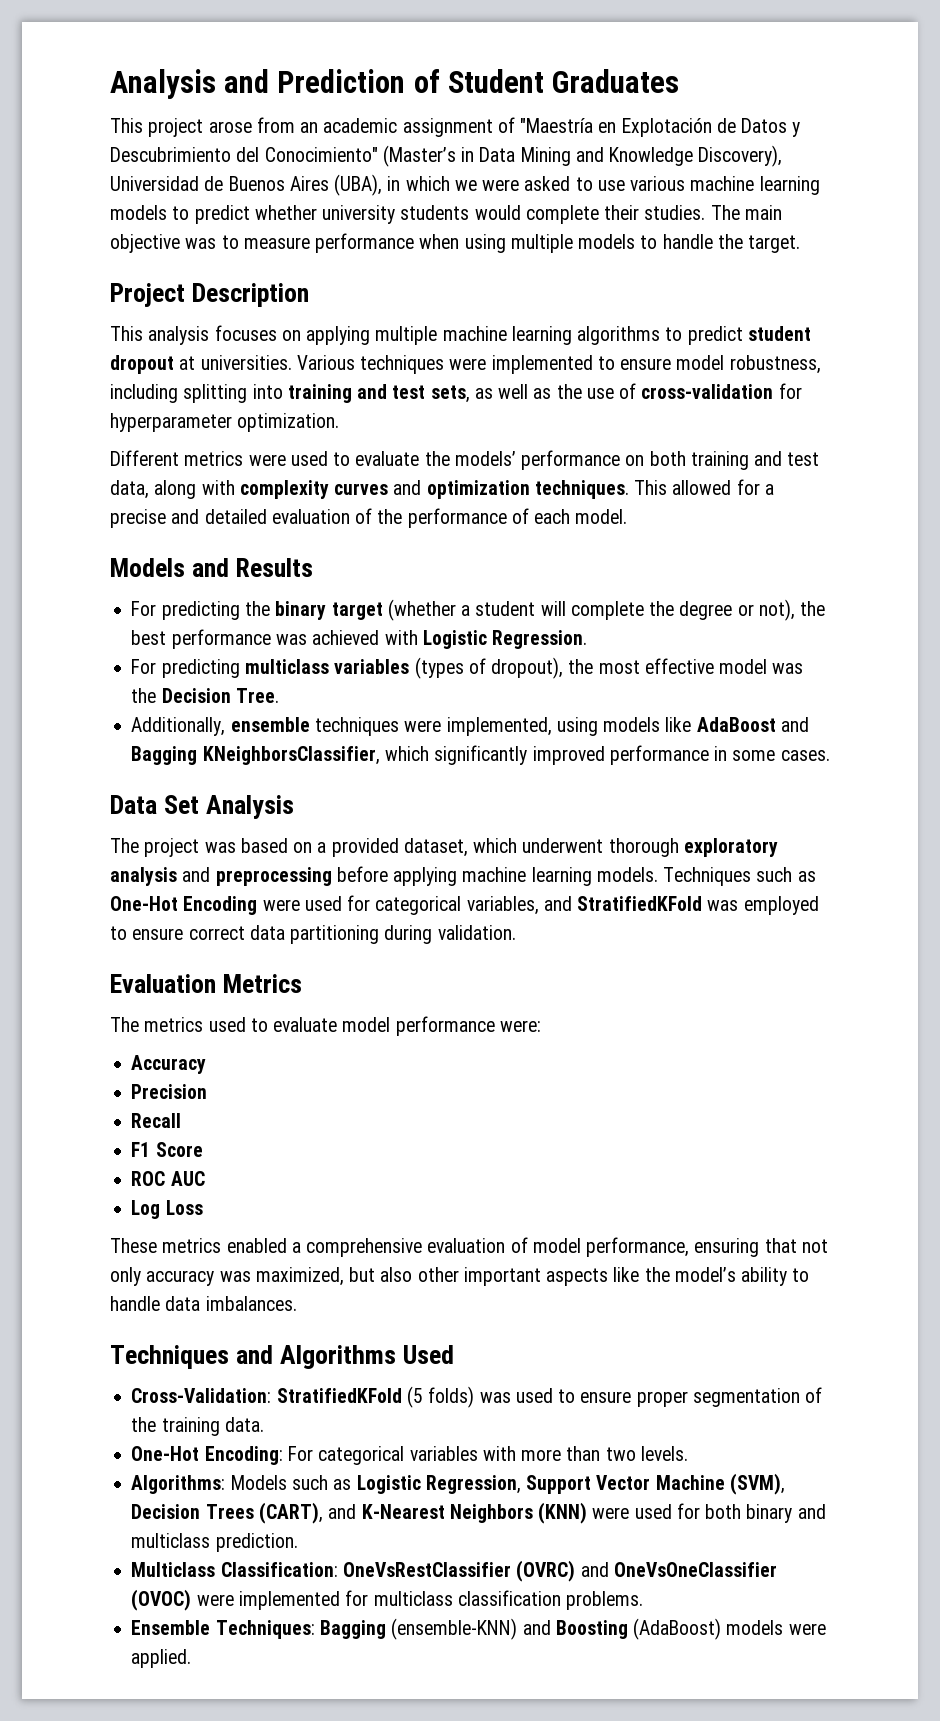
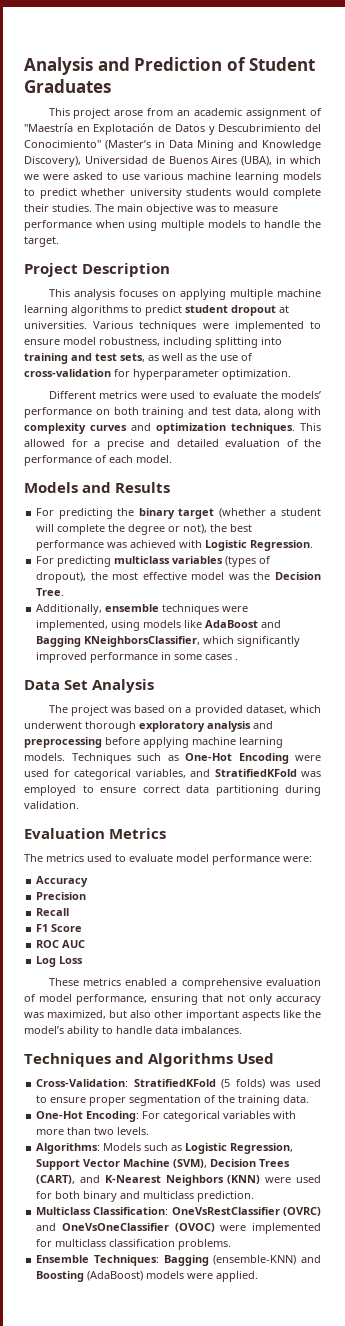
- Additionally, ensemble techniques were implemented, using models like AdaBoost and Bagging KNeighborsClassifier, which significantly improved performance in some cases.
+ Additionally, ensemble techniques were implemented, using models like AdaBoost and Bagging KNeighborsClassifier, which significantly improved performance in some cases .

